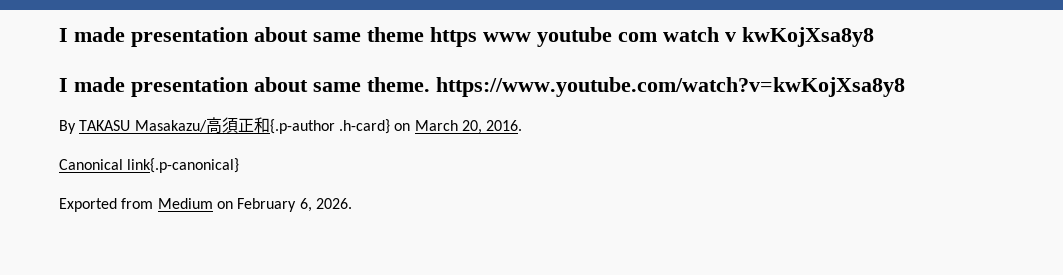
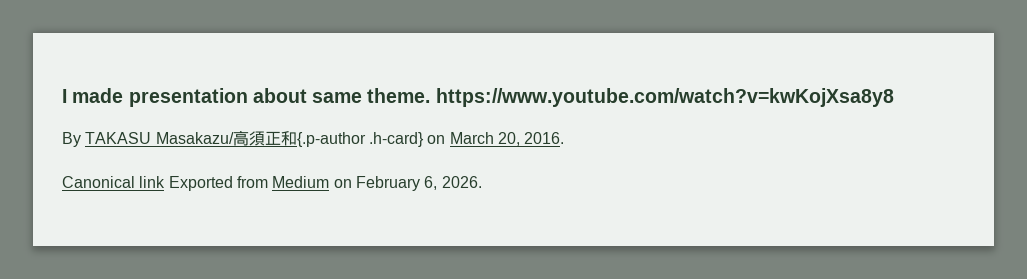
- I made presentation about same theme https www youtube com watch v kwKojXsa8y8
- Canonical link{.p-canonical}
- Exported from Medium on February 6, 2026.
+ Canonical link Exported from Medium on February 6, 2026.

